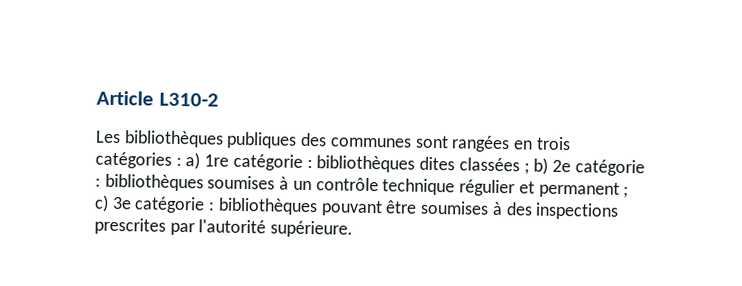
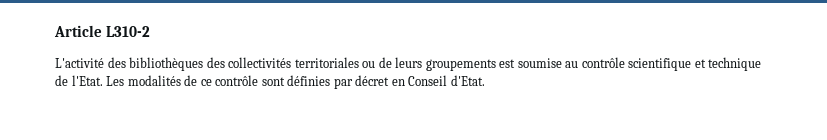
- Les bibliothèques publiques des communes sont rangées en trois catégories : a) 1re catégorie : bibliothèques dites classées ; b) 2e catégorie : bibliothèques soumises à un contrôle technique régulier et permanent ; c) 3e catégorie : bibliothèques pouvant être soumises à des inspections prescrites par l'autorité supérieure.
+ L'activité des bibliothèques des collectivités territoriales ou de leurs groupements est soumise au contrôle scientifique et technique de l'Etat. Les modalités de ce contrôle sont définies par décret en Conseil d'Etat.

